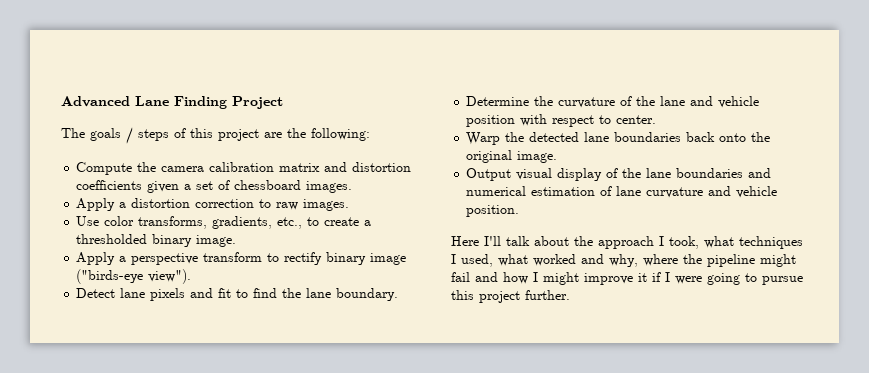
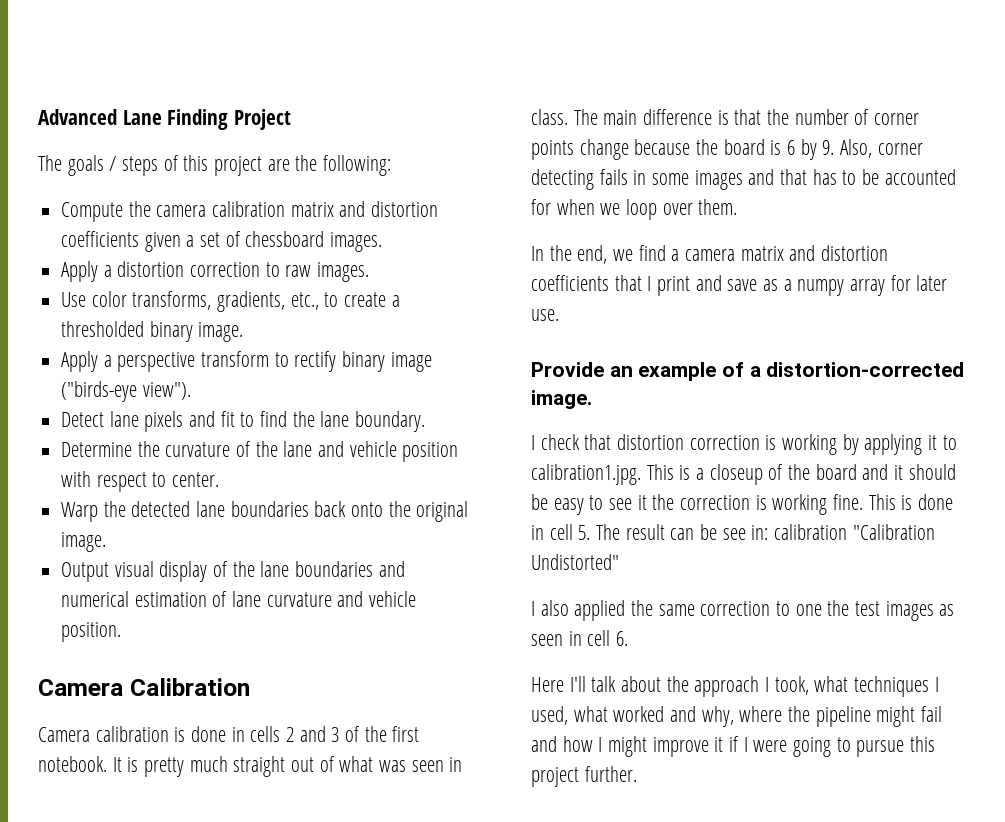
+ Camera Calibration
+ Camera calibration is done in cells 2 and 3 of the first notebook. It is pretty much straight out of what was seen in class. The main difference is that the number of corner points change because the board is 6 by 9. Also, corner detecting fails in some images and that has to be accounted for when we loop over them.
+ In the end, we find a camera matrix and distortion coefficients that I print and save as a numpy array for later use.
+ Provide an example of a distortion-corrected image.
+ I check that distortion correction is working by applying it to calibration1.jpg. This is a closeup of the board and it should be easy to see it the correction is working fine. This is done in cell 5. The result can be see in: calibration "Calibration Undistorted"
+ I also applied the same correction to one the test images as seen in cell 6.

